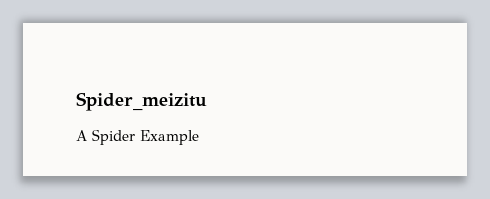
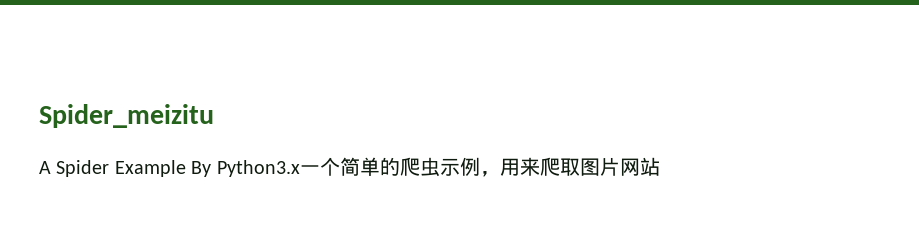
- A Spider Example
+ A Spider Example By Python3.x一个简单的爬虫示例，用来爬取图片网站

